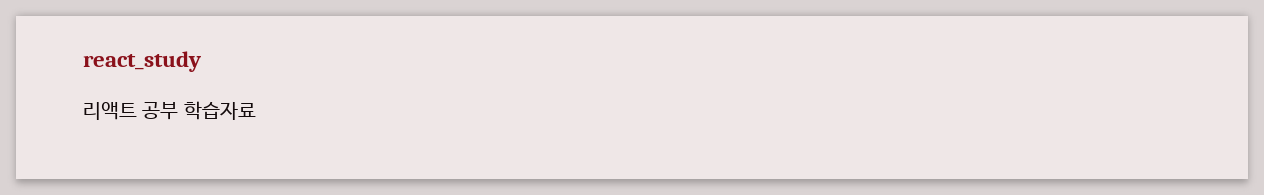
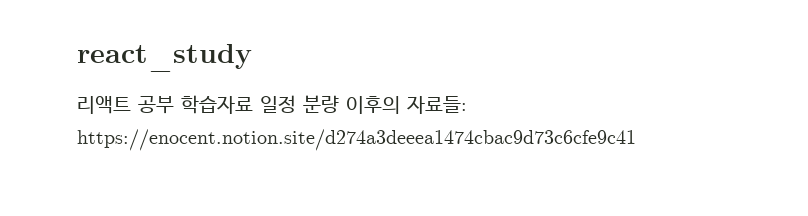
- 리액트 공부 학습자료
+ 리액트 공부 학습자료 일정 분량 이후의 자료들: https://enocent.notion.site/d274a3deeea1474cbac9d73c6cfe9c41

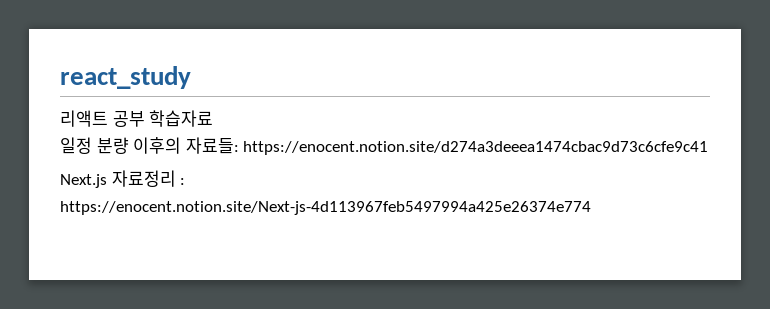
- 리액트 공부 학습자료 일정 분량 이후의 자료들: https://enocent.notion.site/d274a3deeea1474cbac9d73c6cfe9c41
+ 리액트 공부 학습자료
+ 일정 분량 이후의 자료들: https://enocent.notion.site/d274a3deeea1474cbac9d73c6cfe9c41
+ Next.js 자료정리 : https://enocent.notion.site/Next-js-4d113967feb5497994a425e26374e774

